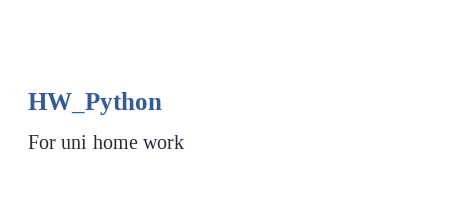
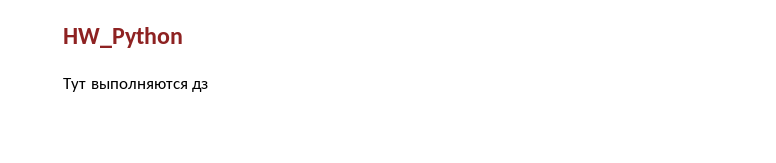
- For uni home work
+ Тут выполняются дз

